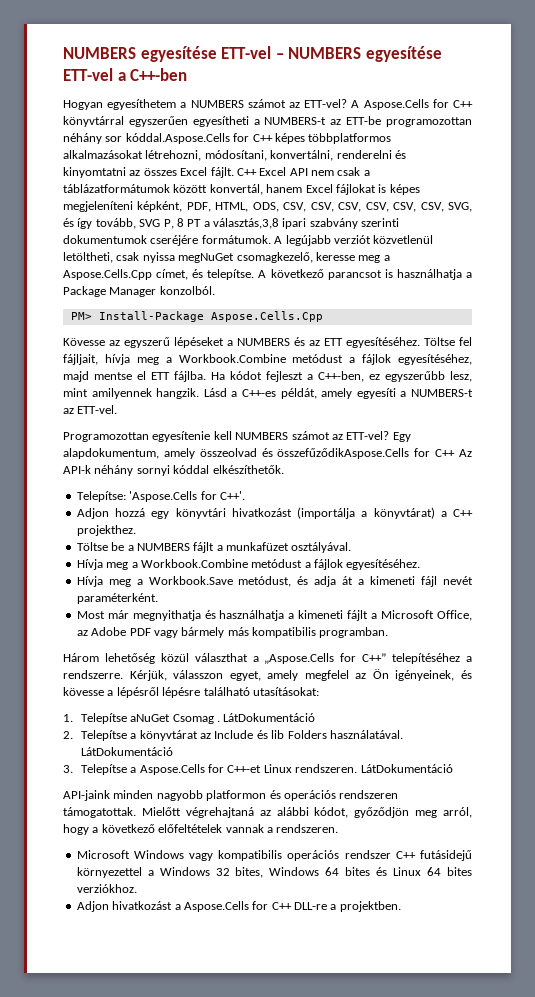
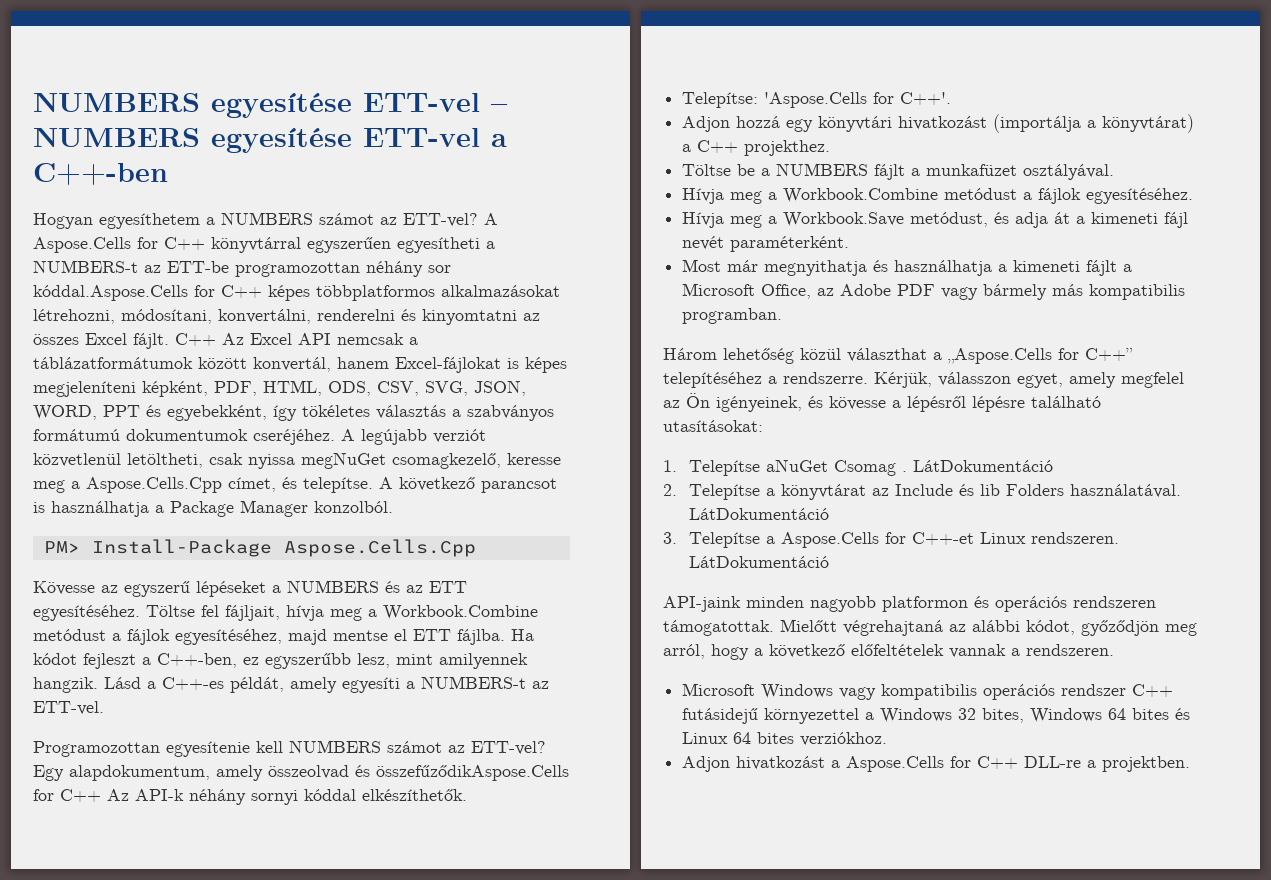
- C++ Excel API nem csak a táblázatformátumok között konvertál, hanem Excel fájlokat is képes megjeleníteni képként, PDF, HTML, ODS, CSV, CSV, CSV, CSV, CSV, CSV, SVG, és így tovább, SVG P, 8 PT a választás,3,8 ipari szabvány szerinti dokumentumok cseréjére formátumok.
+ C++ Az Excel API nemcsak a táblázatformátumok között konvertál, hanem Excel-fájlokat is képes megjeleníteni képként, PDF, HTML, ODS, CSV, SVG, JSON, WORD, PPT és egyebekként, így tökéletes választás a szabványos formátumú dokumentumok cseréjéhez.

